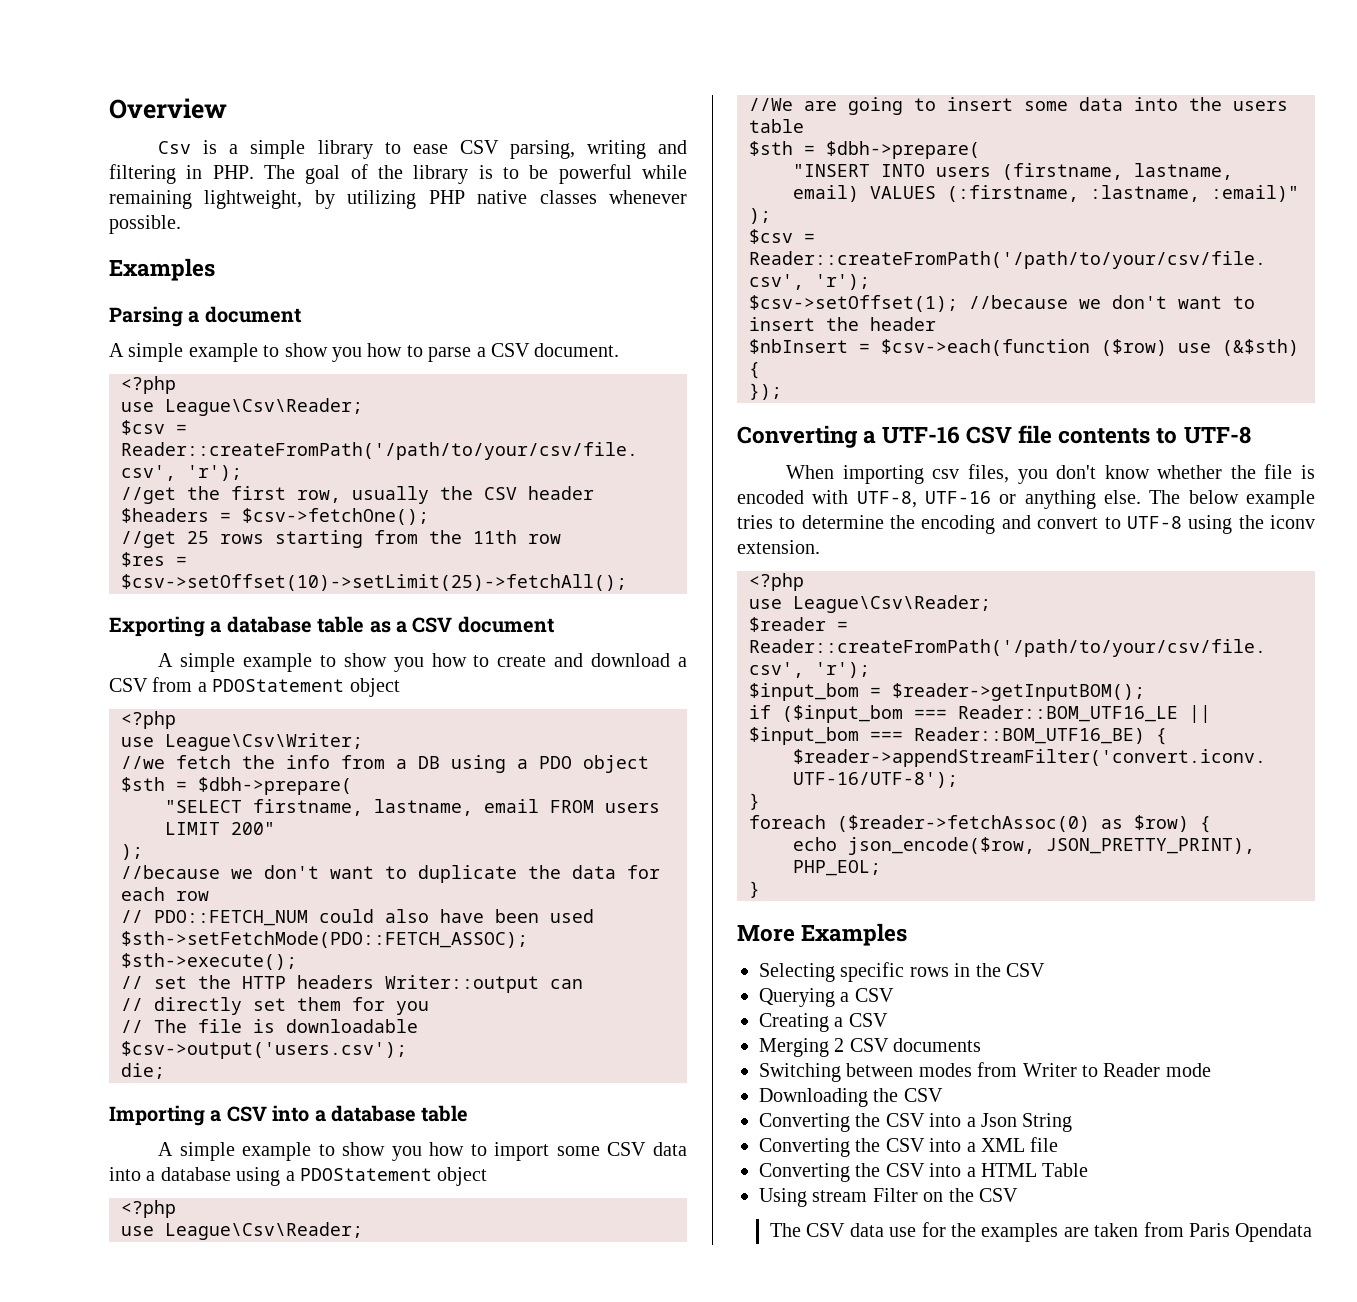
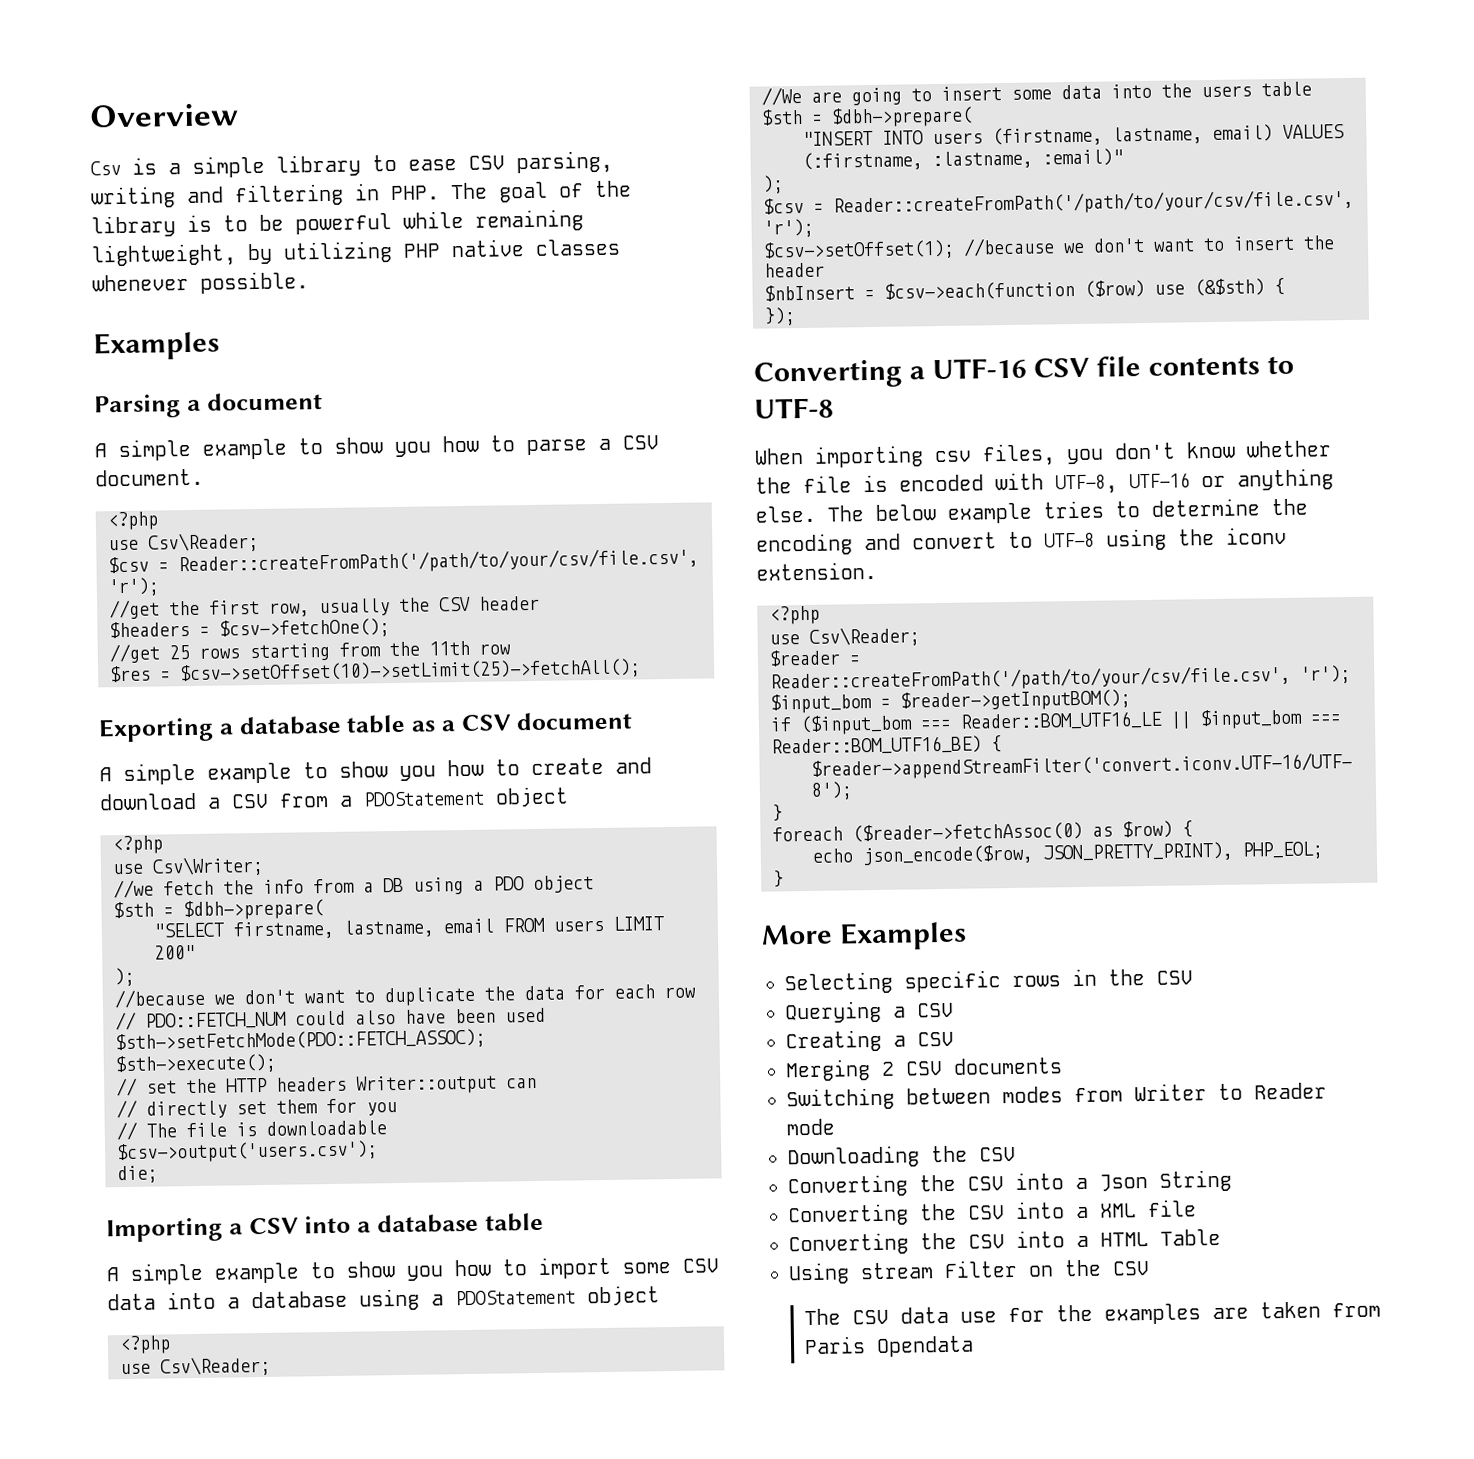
  A simple example to show you how to parse a CSV document.
  <?php
- use League\Csv\Reader;
+ use Csv\Reader;
- use League\Csv\Writer;
+ use Csv\Writer;
  A simple example to show you how to import some CSV data into a database using a PDOStatement object
  <?php
- use League\Csv\Reader;
+ use Csv\Reader;
  The below example tries to determine the encoding and convert to UTF-8 using the iconv extension.
  <?php
- use League\Csv\Reader;
+ use Csv\Reader;

